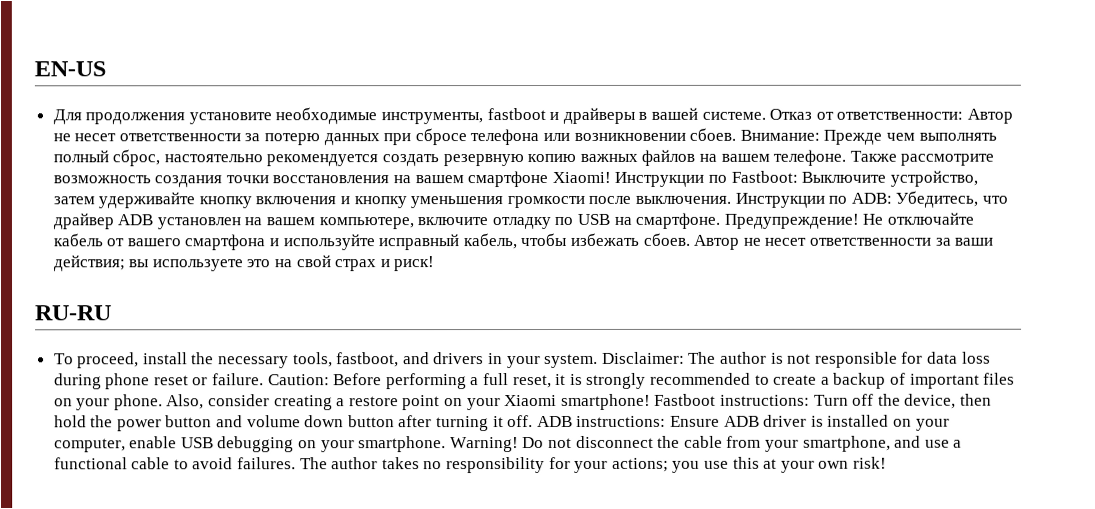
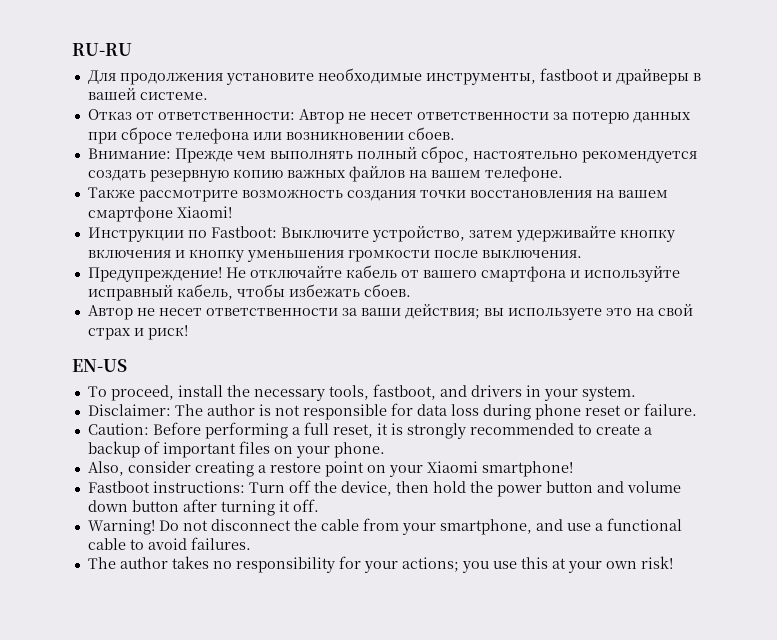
- EN-US
+ RU-RU
- Для продолжения установите необходимые инструменты, fastboot и драйверы в вашей системе. Отказ от ответственности:
+ Для продолжения установите необходимые инструменты, fastboot и драйверы в вашей системе.
+ Отказ от ответственности:
- Автор не несет ответственности за потерю данных при сбросе телефона или возникновении сбоев. Внимание:
+ Автор не несет ответственности за потерю данных при сбросе телефона или возникновении сбоев.
+ Внимание:
- Прежде чем выполнять полный сброс, настоятельно рекомендуется создать резервную копию важных файлов на вашем телефоне. Также рассмотрите возможность создания точки восстановления на вашем смартфоне Xiaomi! Инструкции по Fastboot:
+ Прежде чем выполнять полный сброс, настоятельно рекомендуется создать резервную копию важных файлов на вашем телефоне.
+ Также рассмотрите возможность создания точки восстановления на вашем смартфоне Xiaomi!
+ Инструкции по Fastboot:
- Выключите устройство, затем удерживайте кнопку включения и кнопку уменьшения громкости после выключения. Инструкции по ADB: Убедитесь, что драйвер ADB установлен на вашем компьютере, включите отладку по USB на смартфоне. Предупреждение!
+ Выключите устройство, затем удерживайте кнопку включения и кнопку уменьшения громкости после выключения.
+ Предупреждение!
- Не отключайте кабель от вашего смартфона и используйте исправный кабель, чтобы избежать сбоев. Автор не несет ответственности за ваши действия; вы используете это на свой страх и риск!
+ Не отключайте кабель от вашего смартфона и используйте исправный кабель, чтобы избежать сбоев.
+ Автор не несет ответственности за ваши действия; вы используете это на свой страх и риск!
- RU-RU
+ EN-US
- To proceed, install the necessary tools, fastboot, and drivers in your system. Disclaimer:
+ To proceed, install the necessary tools, fastboot, and drivers in your system.
+ Disclaimer:
- The author is not responsible for data loss during phone reset or failure. Caution:
+ The author is not responsible for data loss during phone reset or failure.
+ Caution:
- Before performing a full reset, it is strongly recommended to create a backup of important files on your phone. Also, consider creating a restore point on your Xiaomi smartphone! Fastboot instructions:
+ Before performing a full reset, it is strongly recommended to create a backup of important files on your phone.
+ Also, consider creating a restore point on your Xiaomi smartphone!
+ Fastboot instructions:
- Turn off the device, then hold the power button and volume down button after turning it off. ADB instructions: Ensure ADB driver is installed on your computer, enable USB debugging on your smartphone. Warning!
+ Turn off the device, then hold the power button and volume down button after turning it off.
+ Warning!
- Do not disconnect the cable from your smartphone, and use a functional cable to avoid failures. The author takes no responsibility for your actions; you use this at your own risk!
+ Do not disconnect the cable from your smartphone, and use a functional cable to avoid failures.
+ The author takes no responsibility for your actions; you use this at your own risk!

